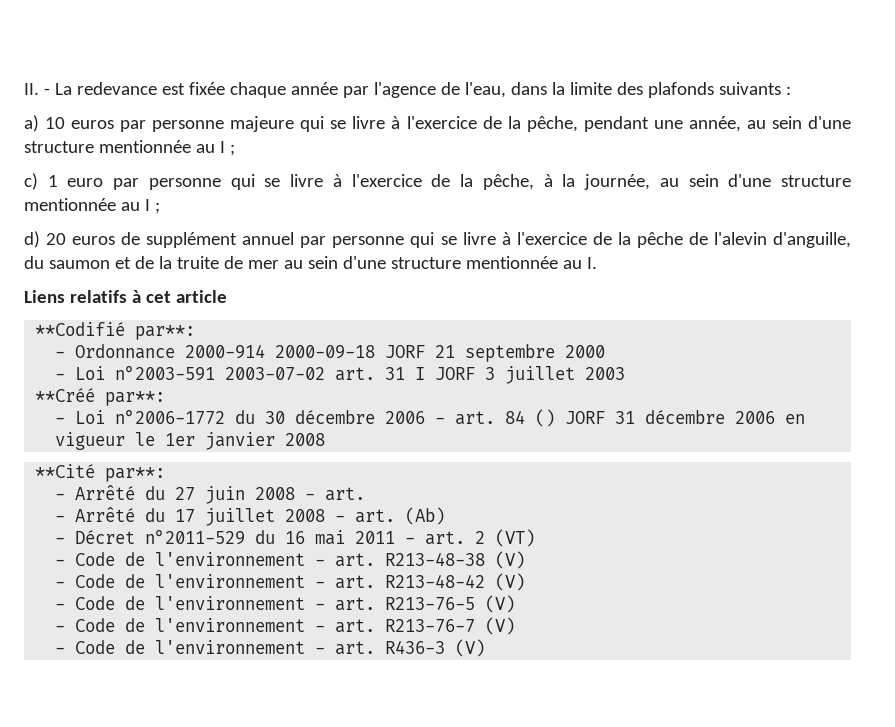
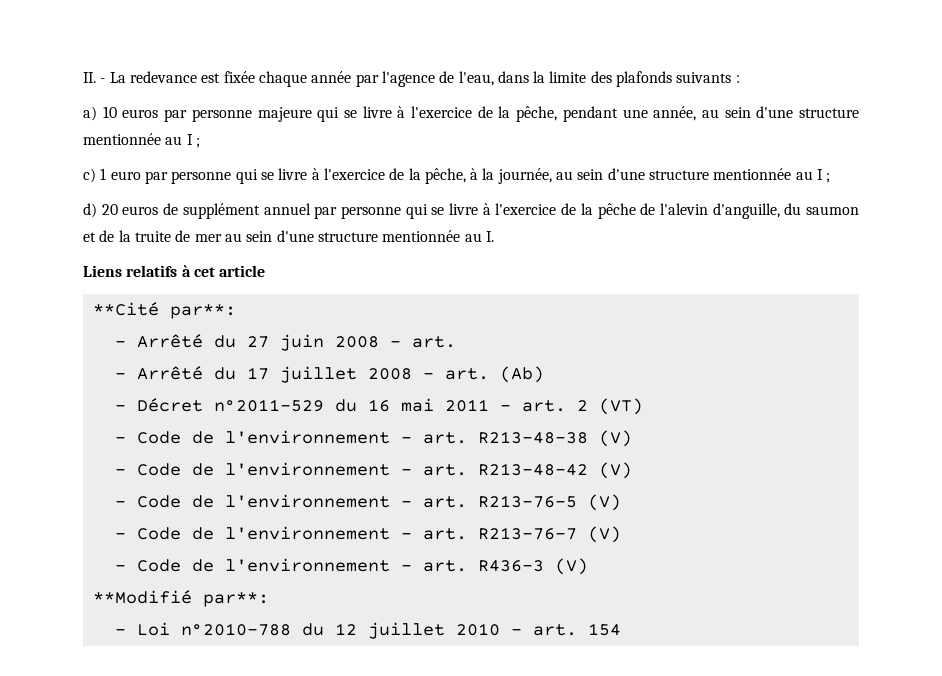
- **Codifié par**:
- - Ordonnance 2000-914 2000-09-18 JORF 21 septembre 2000
- - Loi n°2003-591 2003-07-02 art. 31 I JORF 3 juillet 2003
- **Créé par**:
- - Loi n°2006-1772 du 30 décembre 2006 - art. 84 () JORF 31 décembre 2006 en vigueur le 1er janvier 2008
+ **Modifié par**:
+ - Loi n°2010-788 du 12 juillet 2010 - art. 154

